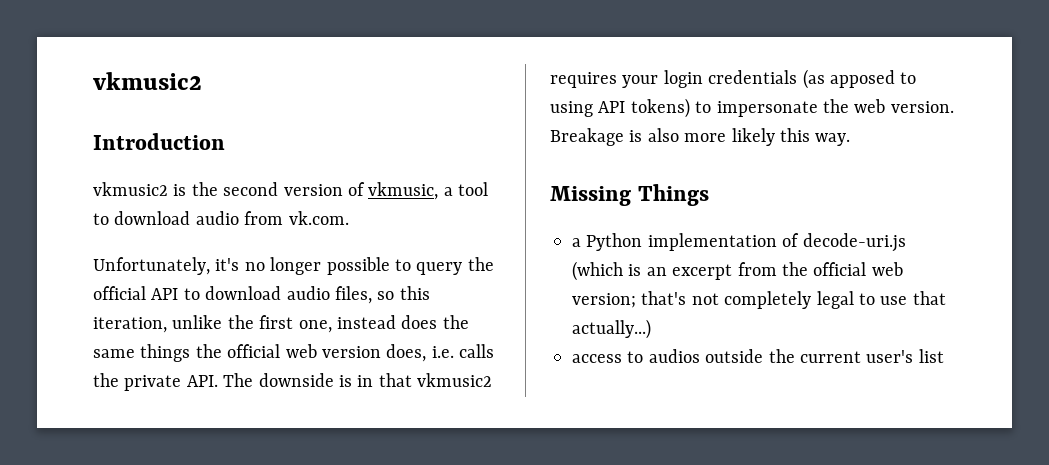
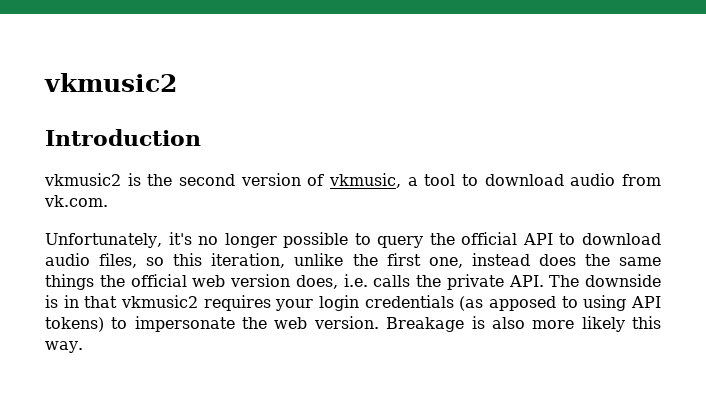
- Missing Things
- a Python implementation of decode-uri.js (which is an excerpt from the official web version; that's not completely legal to use that actually...)
- access to audios outside the current user's list

